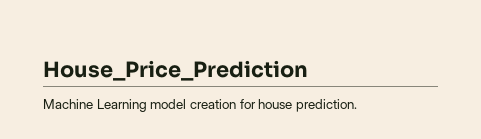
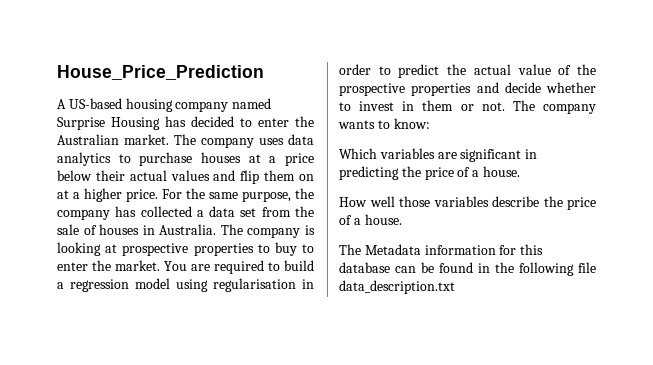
- Machine Learning model creation for house prediction.
+ A US-based housing company named Surprise Housing has decided to enter the Australian market. The company uses data analytics to purchase houses at a price below their actual values and flip them on at a higher price. For the same purpose, the company has collected a data set from the sale of houses in Australia. The company is looking at prospective properties to buy to enter the market. You are required to build a regression model using regularisation in order to predict the actual value of the prospective properties and decide whether to invest in them or not. The company wants to know:
+ Which variables are significant in predicting the price of a house.
+ How well those variables describe the price of a house.
+ The Metadata information for this database can be found in the following file data_description.txt

